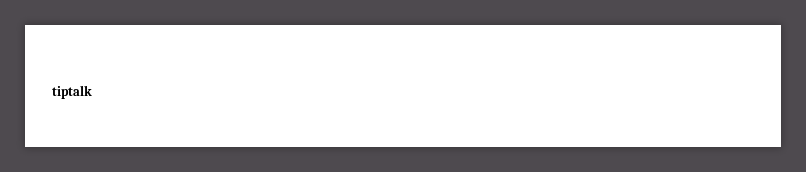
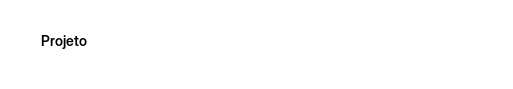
- tiptalk
+ Projeto

